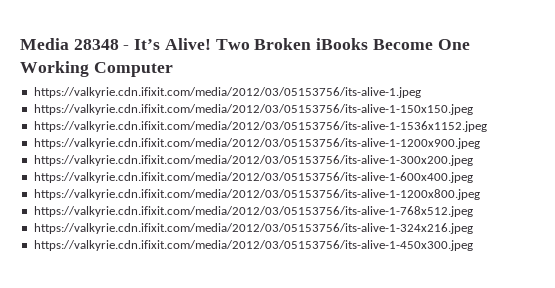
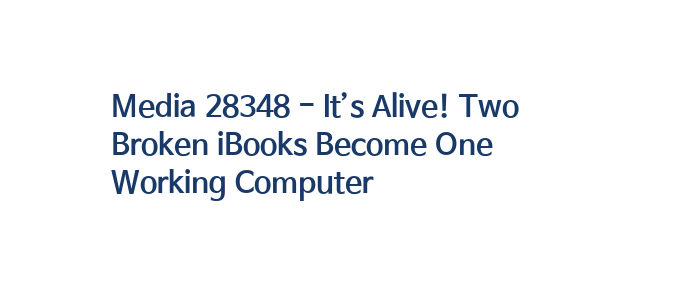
- https://valkyrie.cdn.ifixit.com/media/2012/03/05153756/its-alive-1.jpeg
- https://valkyrie.cdn.ifixit.com/media/2012/03/05153756/its-alive-1-150x150.jpeg
- https://valkyrie.cdn.ifixit.com/media/2012/03/05153756/its-alive-1-1536x1152.jpeg
- https://valkyrie.cdn.ifixit.com/media/2012/03/05153756/its-alive-1-1200x900.jpeg
- https://valkyrie.cdn.ifixit.com/media/2012/03/05153756/its-alive-1-300x200.jpeg
- https://valkyrie.cdn.ifixit.com/media/2012/03/05153756/its-alive-1-600x400.jpeg
- https://valkyrie.cdn.ifixit.com/media/2012/03/05153756/its-alive-1-1200x800.jpeg
- https://valkyrie.cdn.ifixit.com/media/2012/03/05153756/its-alive-1-768x512.jpeg
- https://valkyrie.cdn.ifixit.com/media/2012/03/05153756/its-alive-1-324x216.jpeg
- https://valkyrie.cdn.ifixit.com/media/2012/03/05153756/its-alive-1-450x300.jpeg

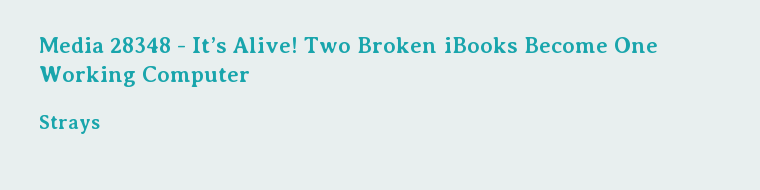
+ Strays

